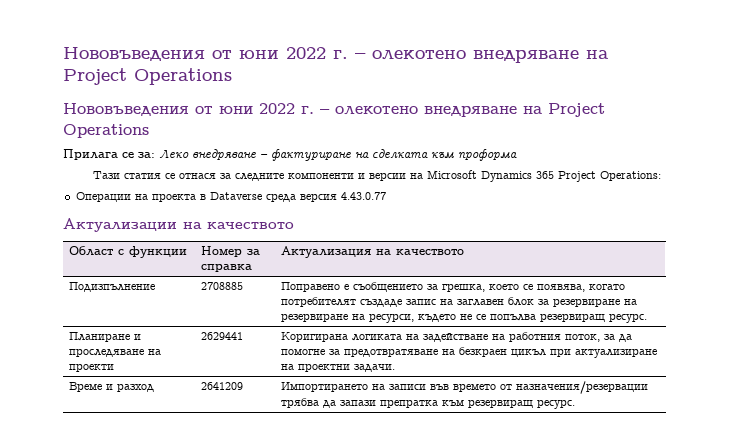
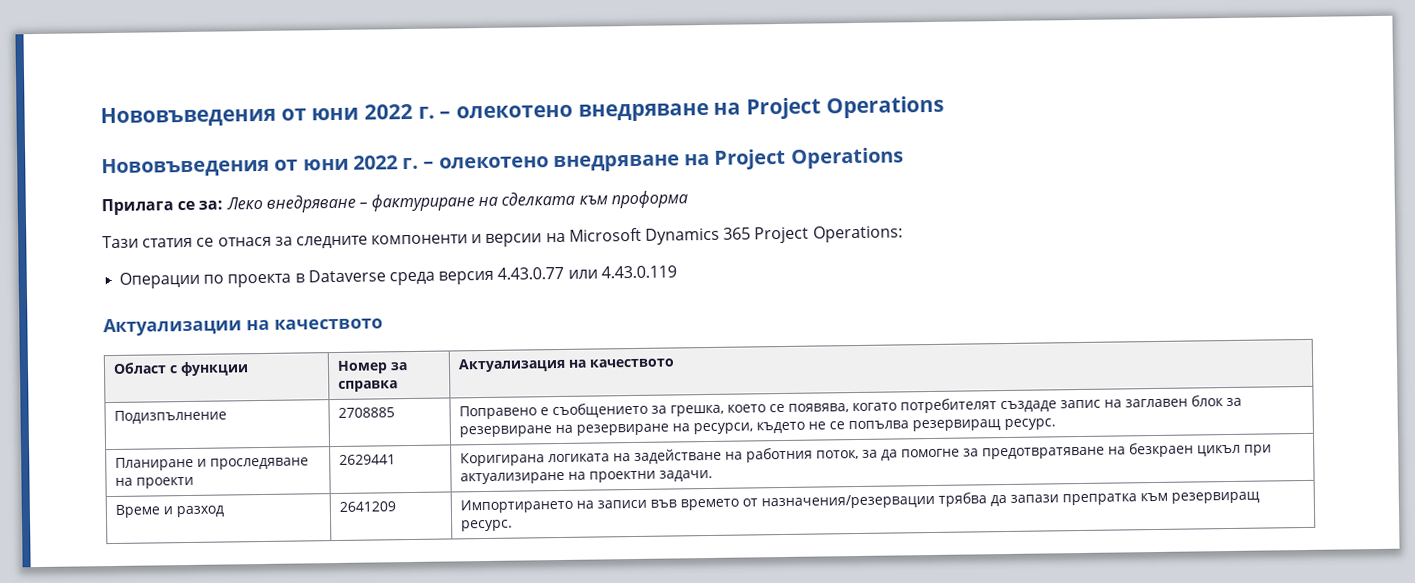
- Операции на проекта в Dataverse среда версия 4.43.0.77
+ Операции по проекта в Dataverse среда версия 4.43.0.77 или 4.43.0.119

